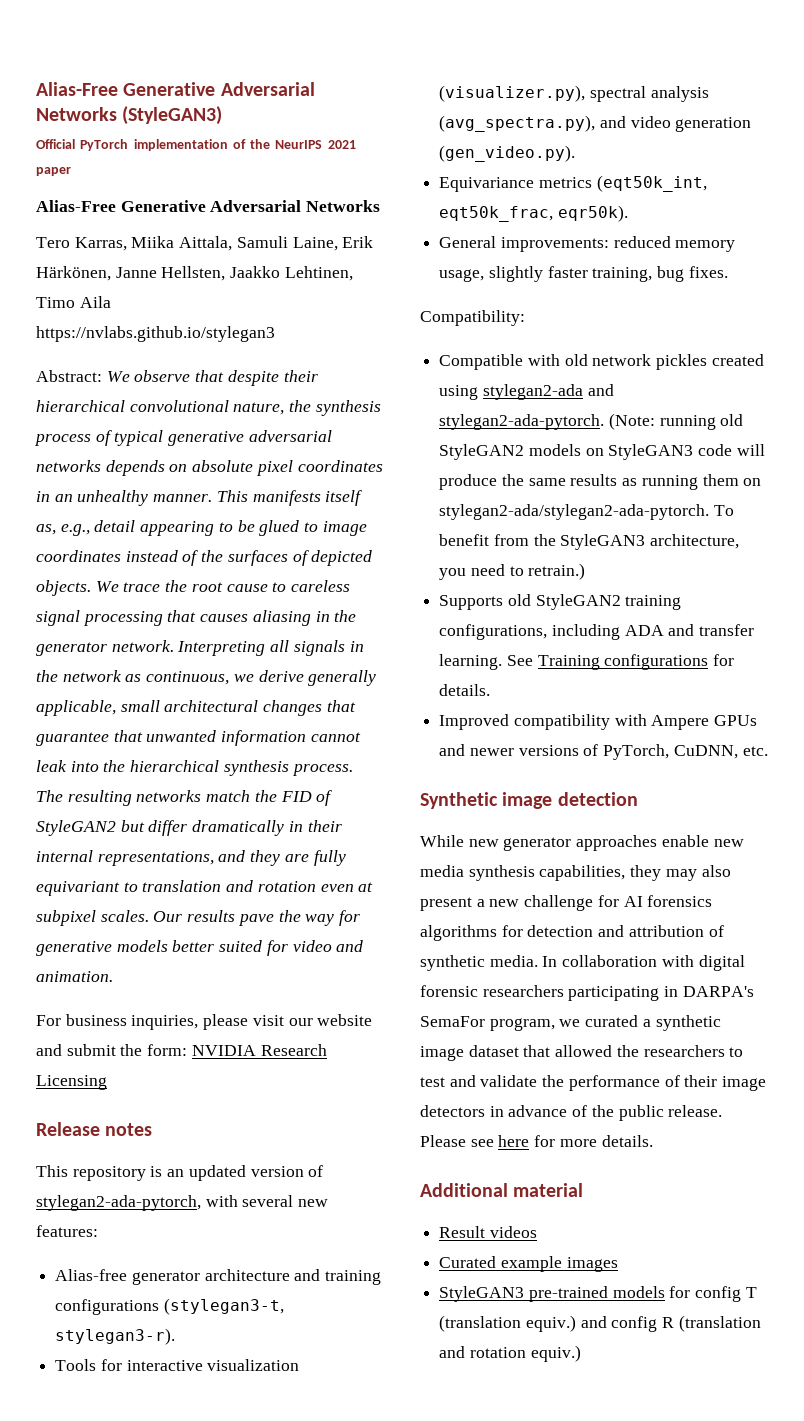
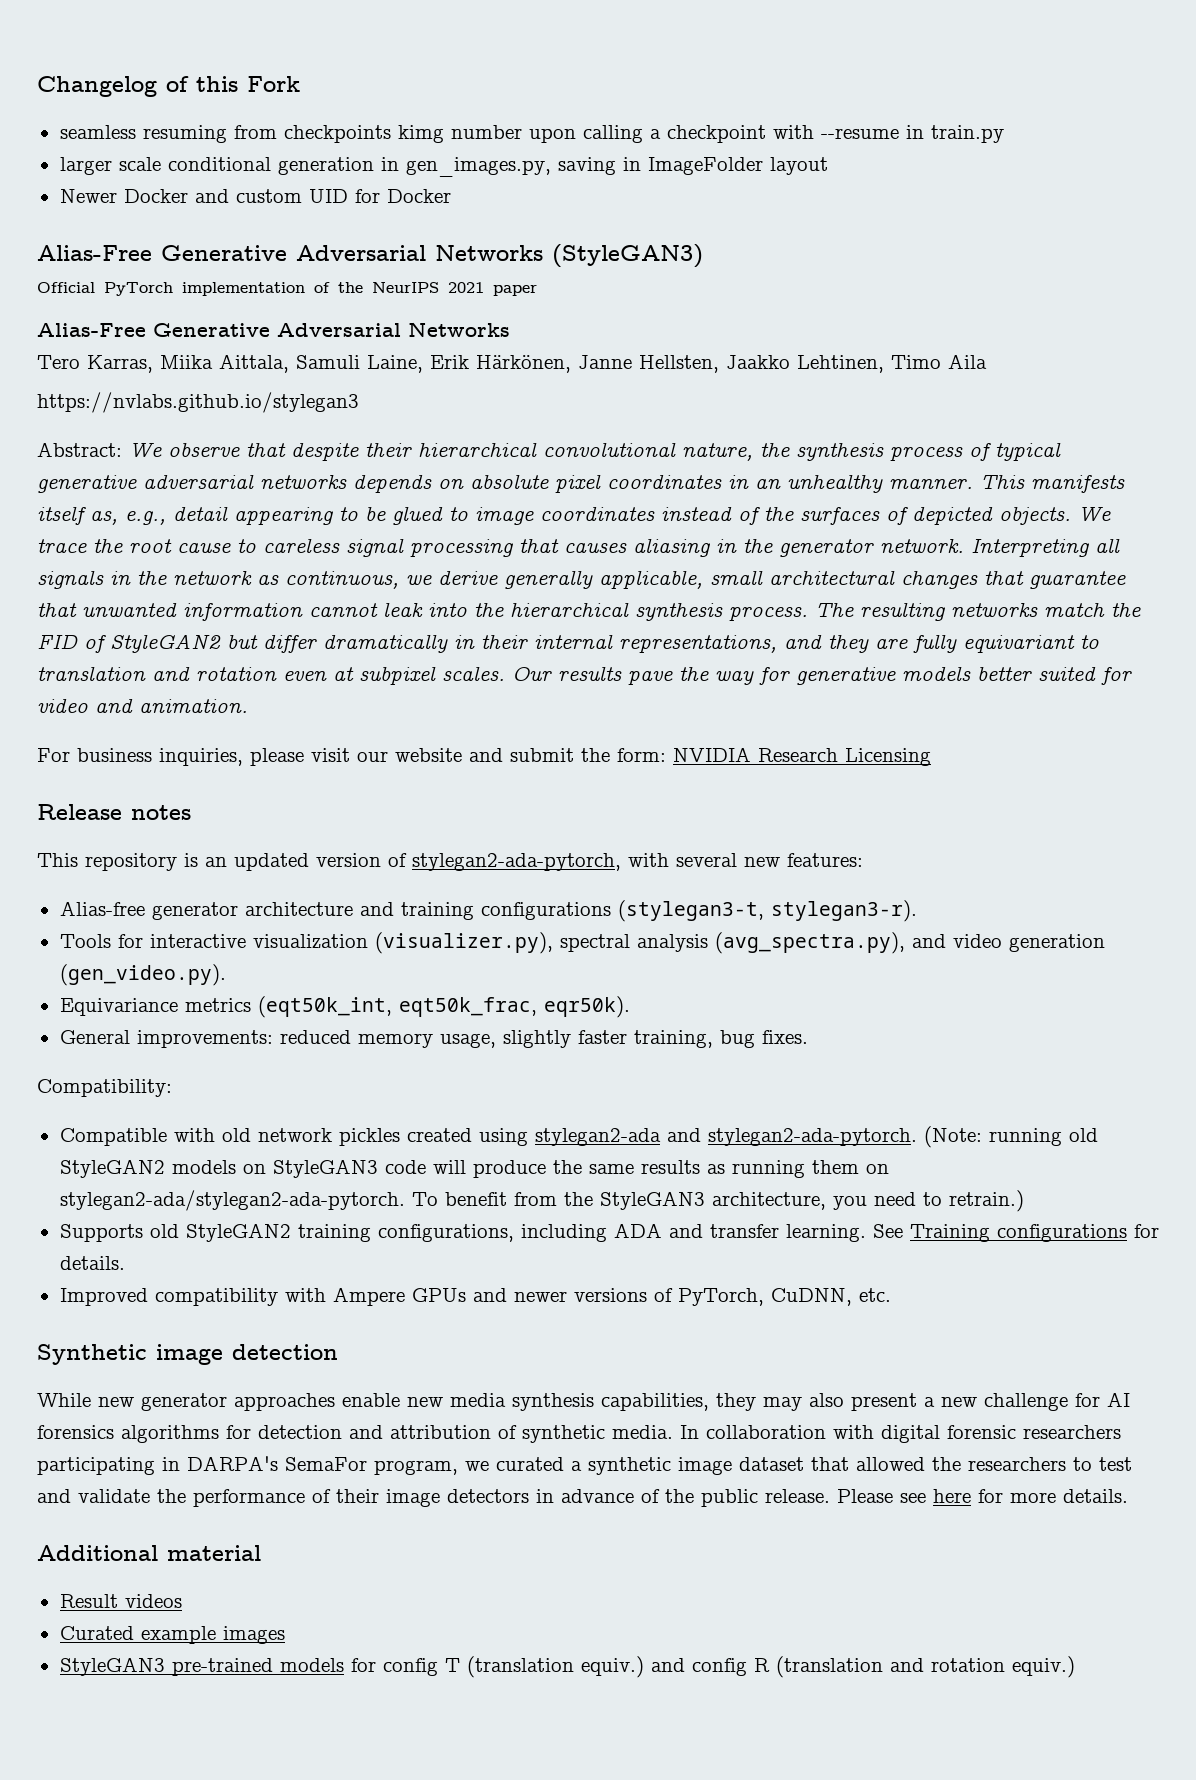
+ Changelog of this Fork
+ seamless resuming from checkpoints kimg number upon calling a checkpoint with --resume in train.py
+ larger scale conditional generation in gen_images.py, saving in ImageFolder layout
+ Newer Docker and custom UID for Docker

